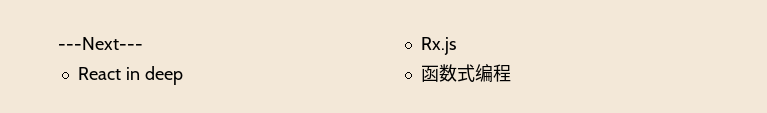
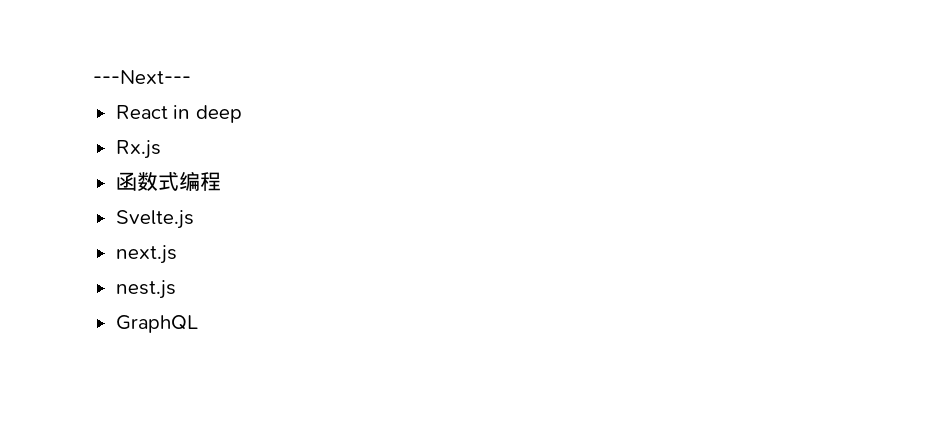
+ Svelte.js
+ next.js
+ nest.js
+ GraphQL

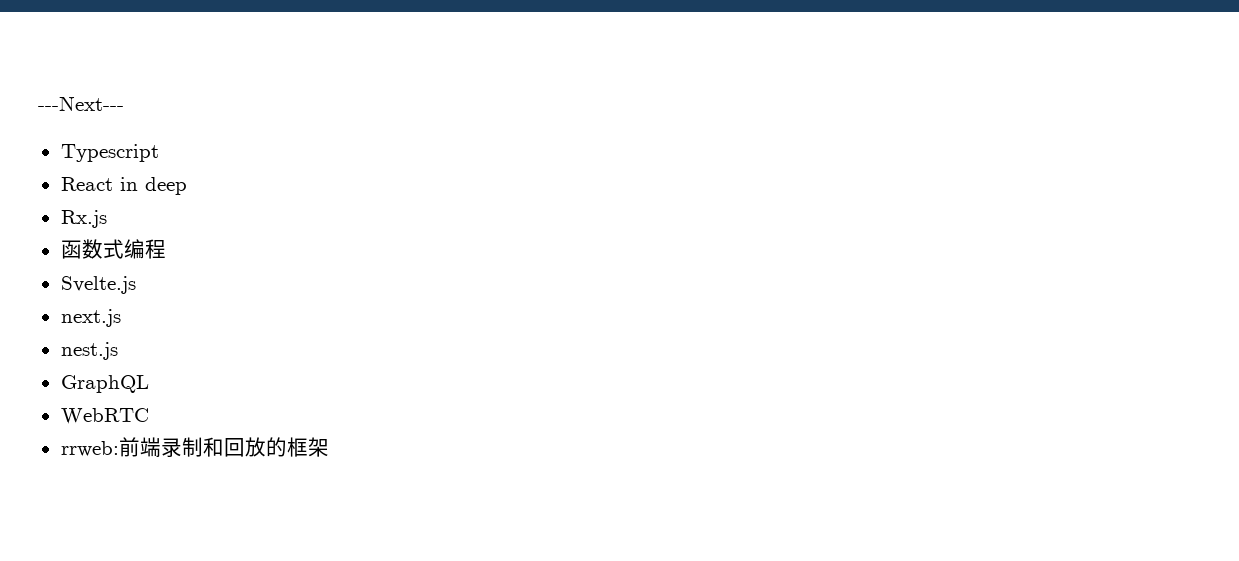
+ Typescript
+ WebRTC
+ rrweb:前端录制和回放的框架

